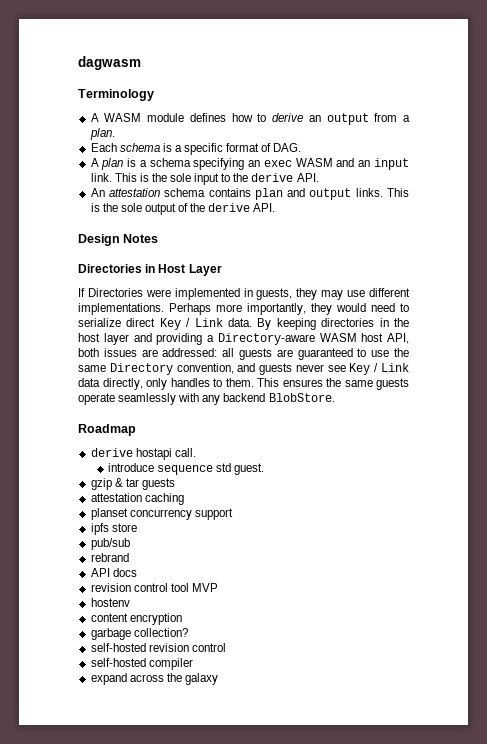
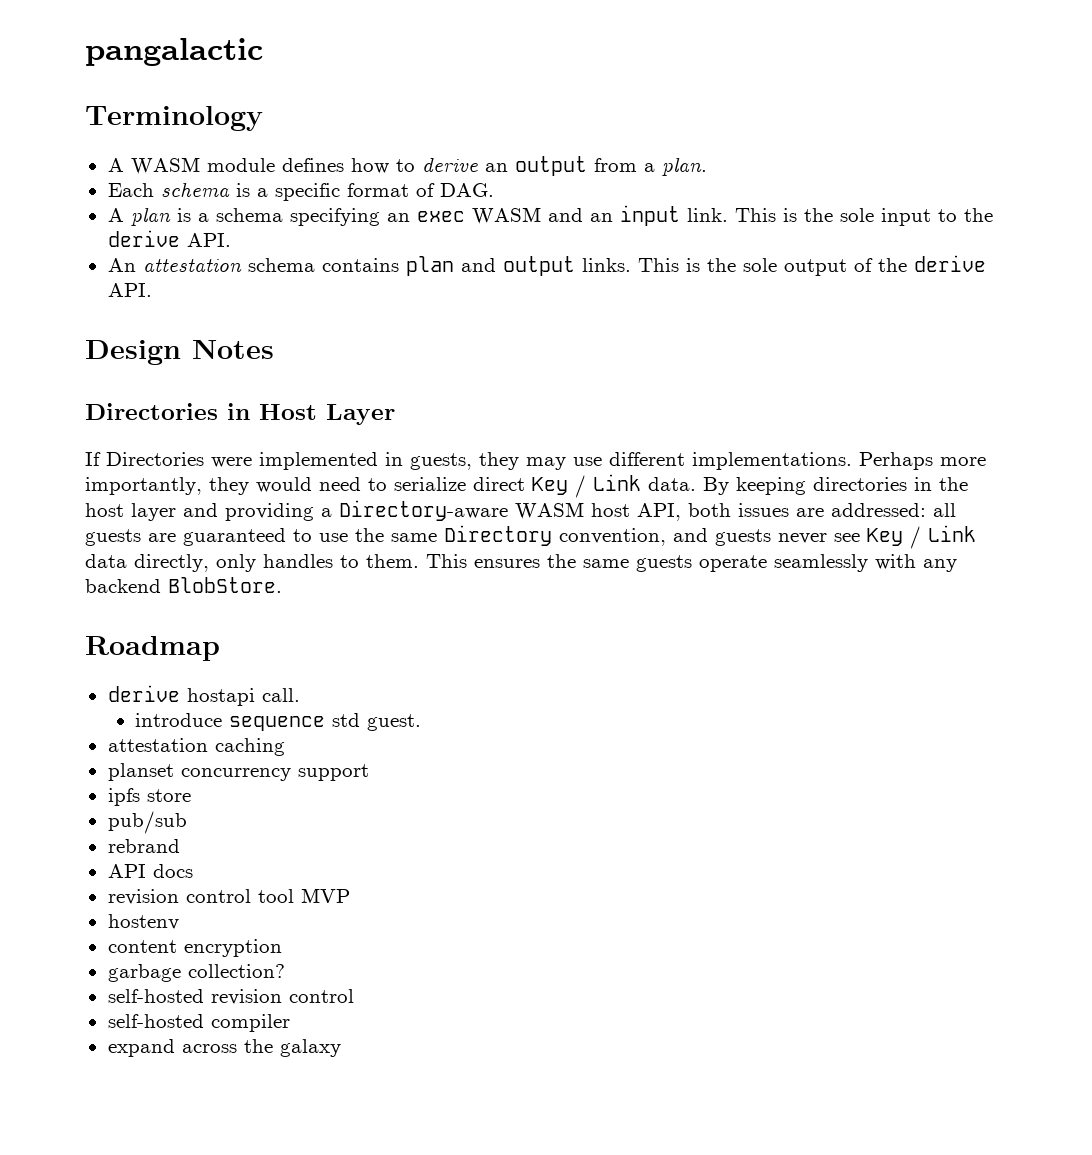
- dagwasm
+ pangalactic
- gzip & tar guests

